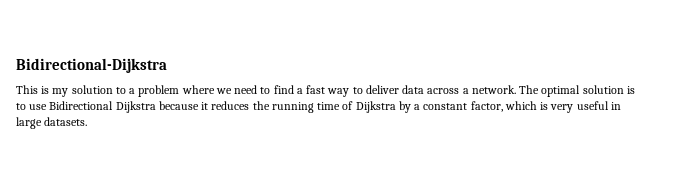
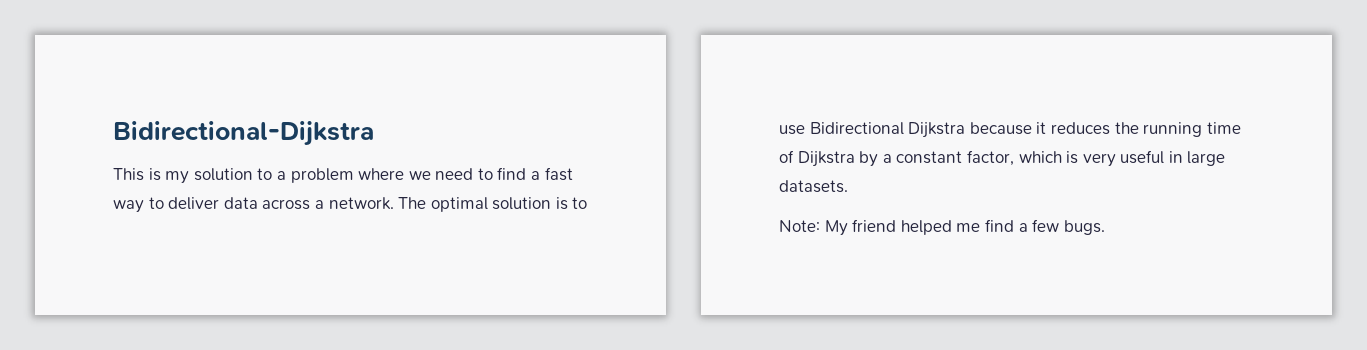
+ Note: My friend helped me find a few bugs.

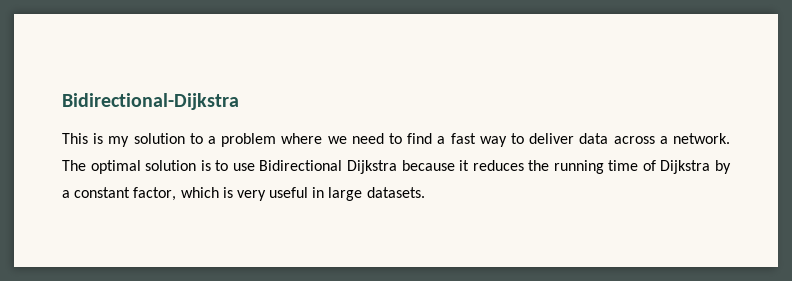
- Note: My friend helped me find a few bugs.

